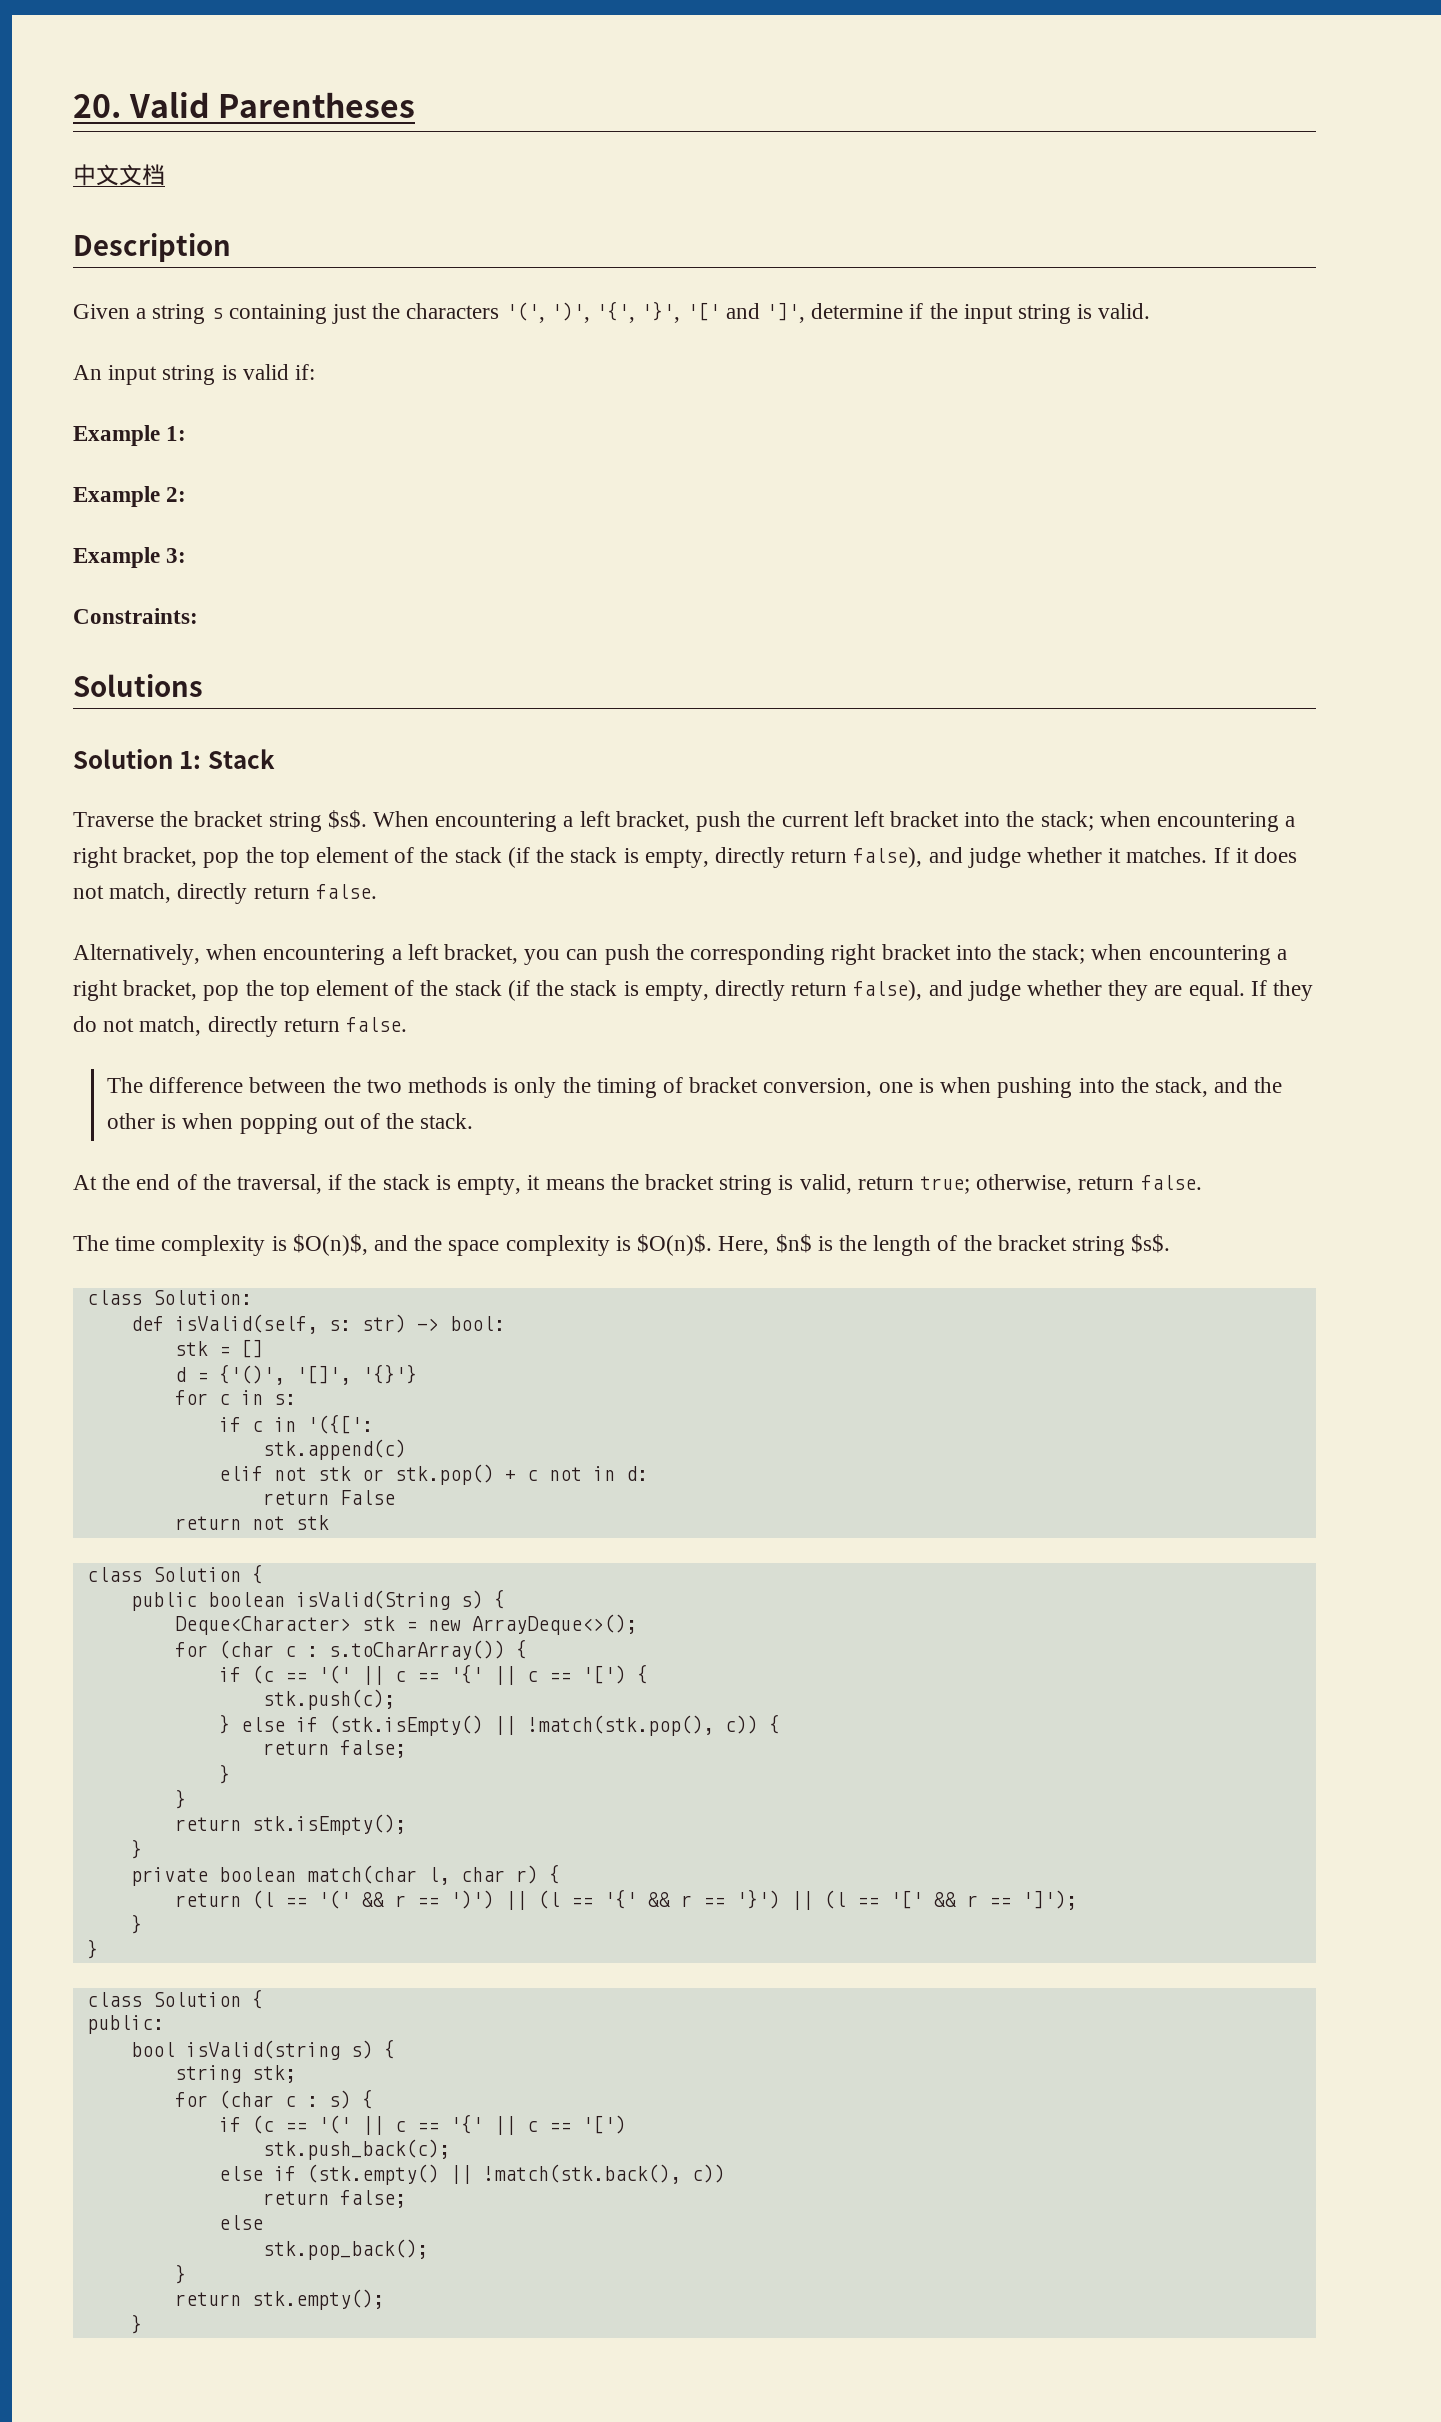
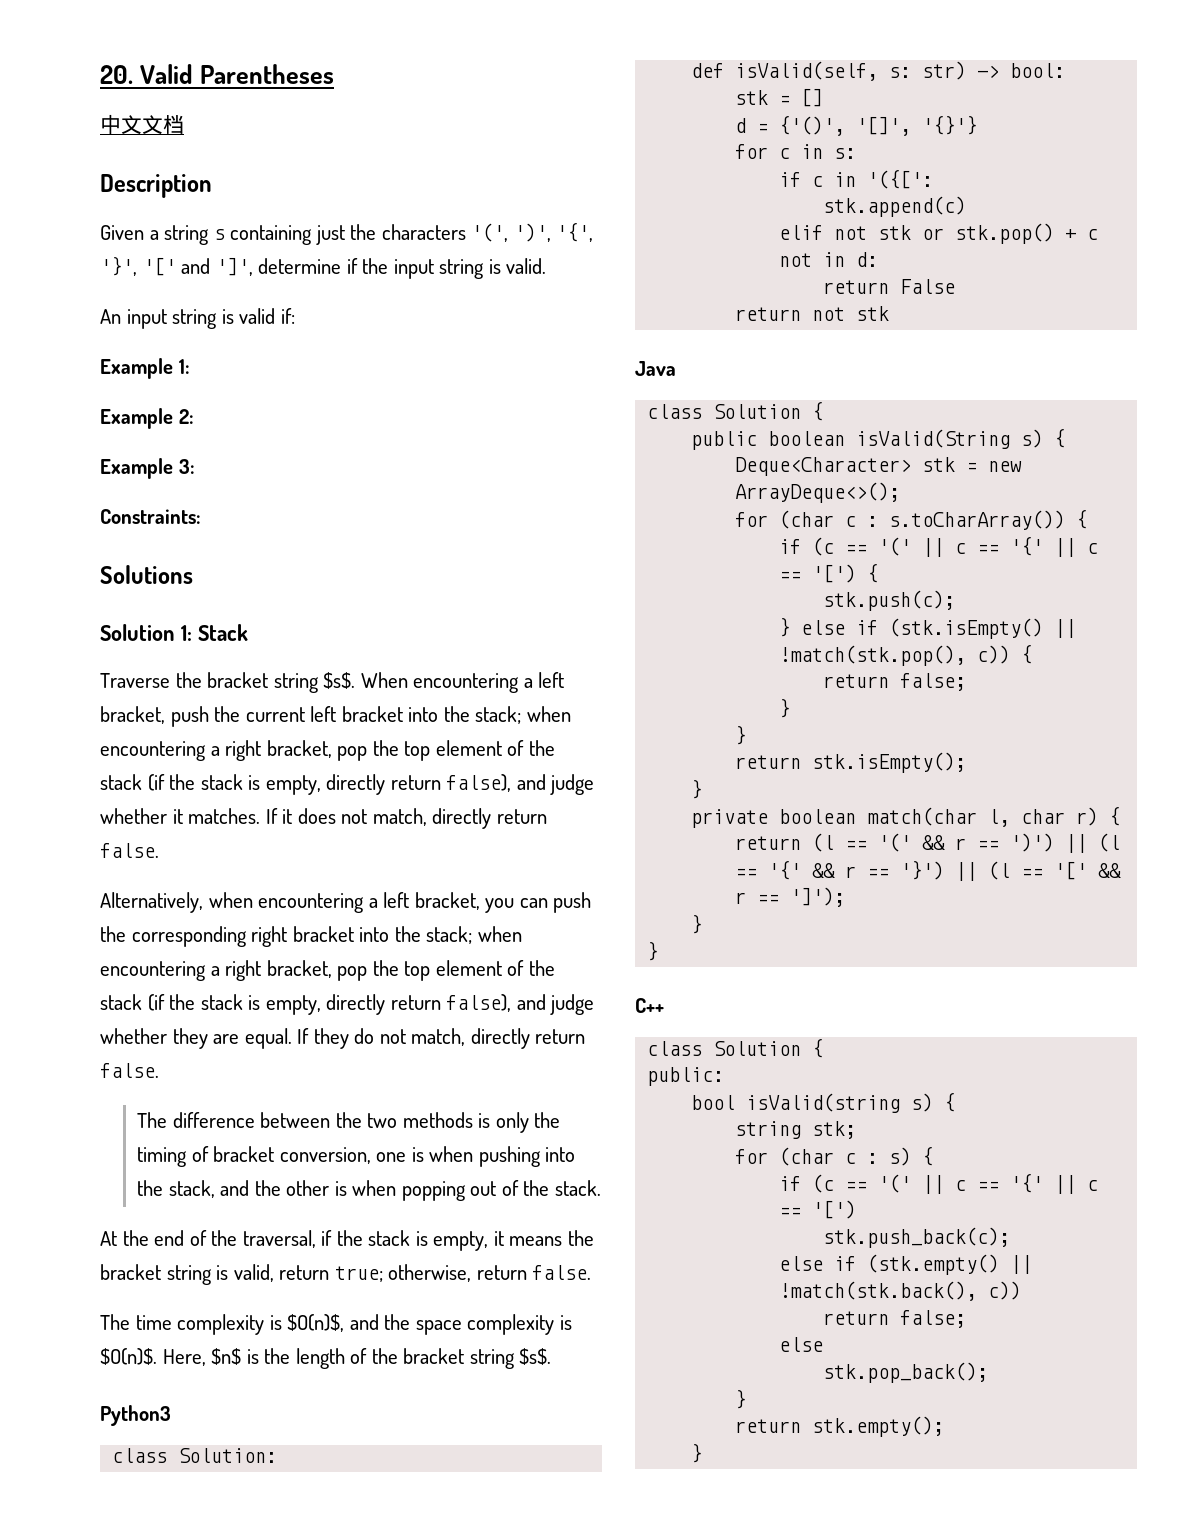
+ Python3
+ Java
+ C++

